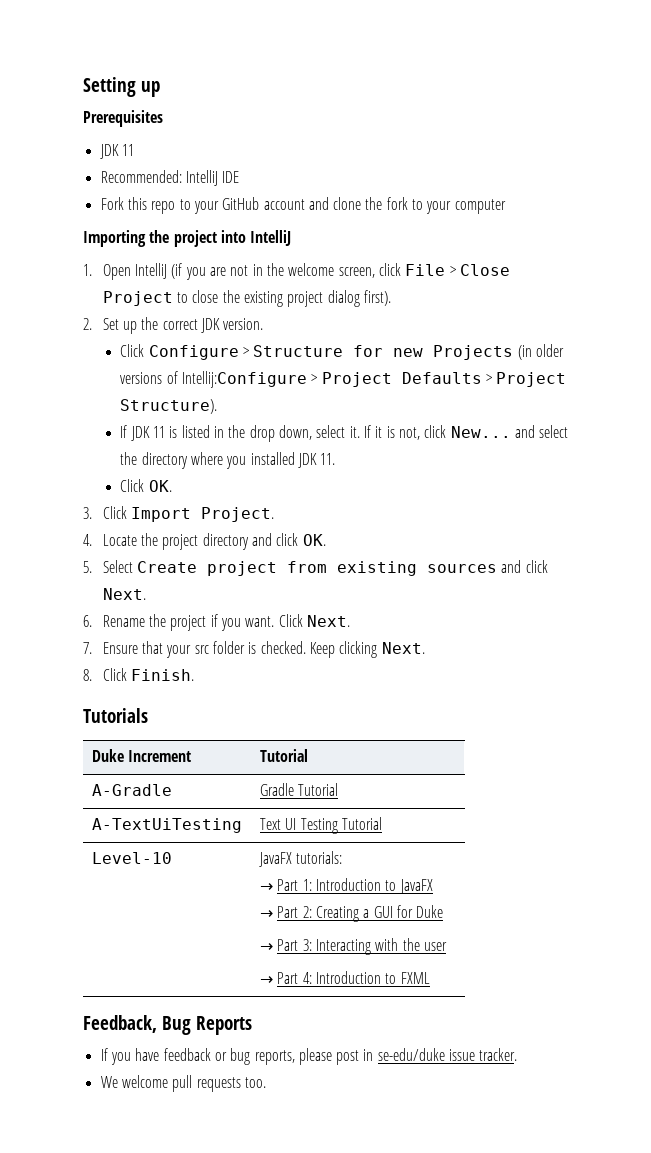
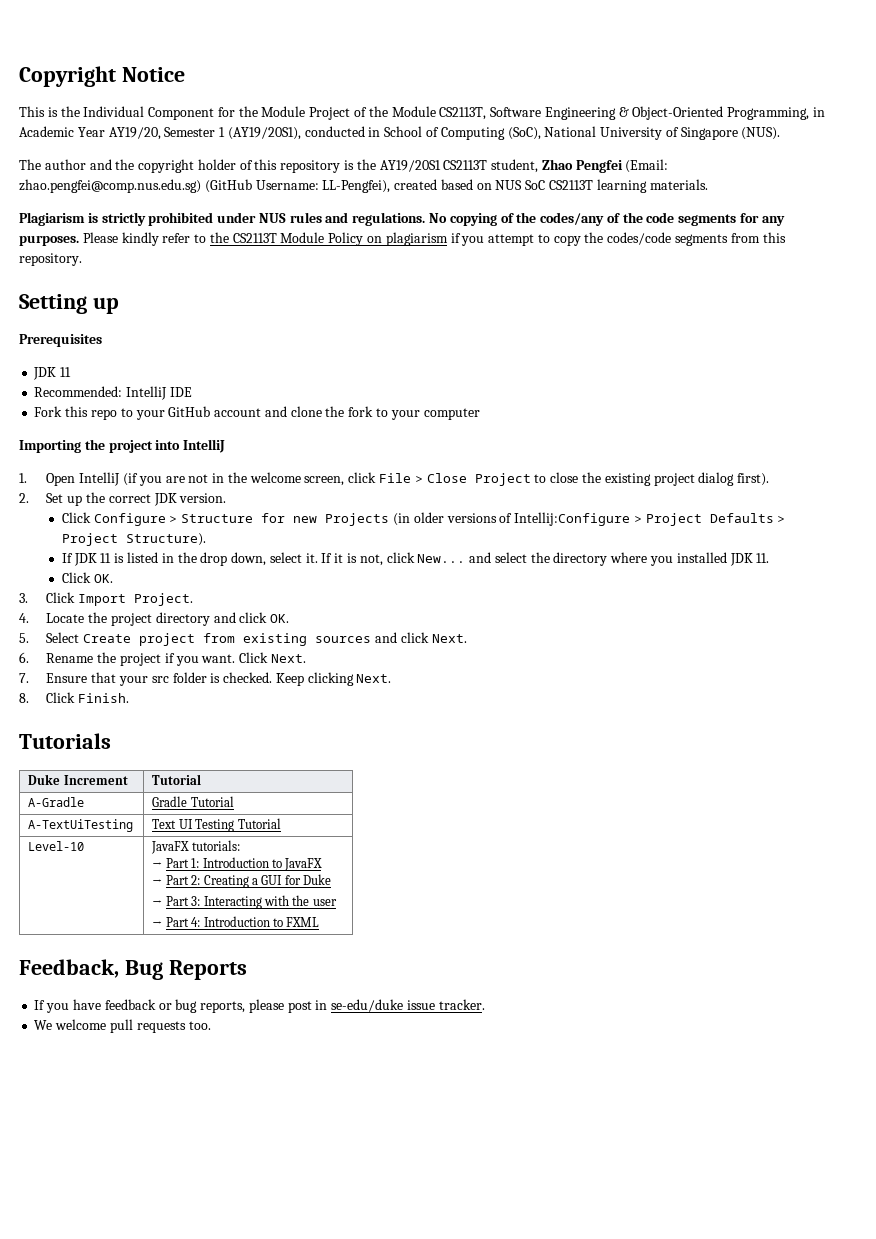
+ Copyright Notice
+ This is the Individual Component for the Module Project of the Module CS2113T, Software Engineering & Object-Oriented Programming, in Academic Year AY19/20, Semester 1 (AY19/20S1), conducted in School of Computing (SoC), National University of Singapore (NUS).
+ The author and the copyright holder of this repository is the AY19/20S1 CS2113T student, Zhao Pengfei (Email: zhao.pengfei@comp.nus.edu.sg) (GitHub Username: LL-Pengfei), created based on NUS SoC CS2113T learning materials.
+ Plagiarism is strictly prohibited under NUS rules and regulations. No copying of the codes/any of the code segments for any purposes. Please kindly refer to the CS2113T Module Policy on plagiarism if you attempt to copy the codes/code segments from this repository.

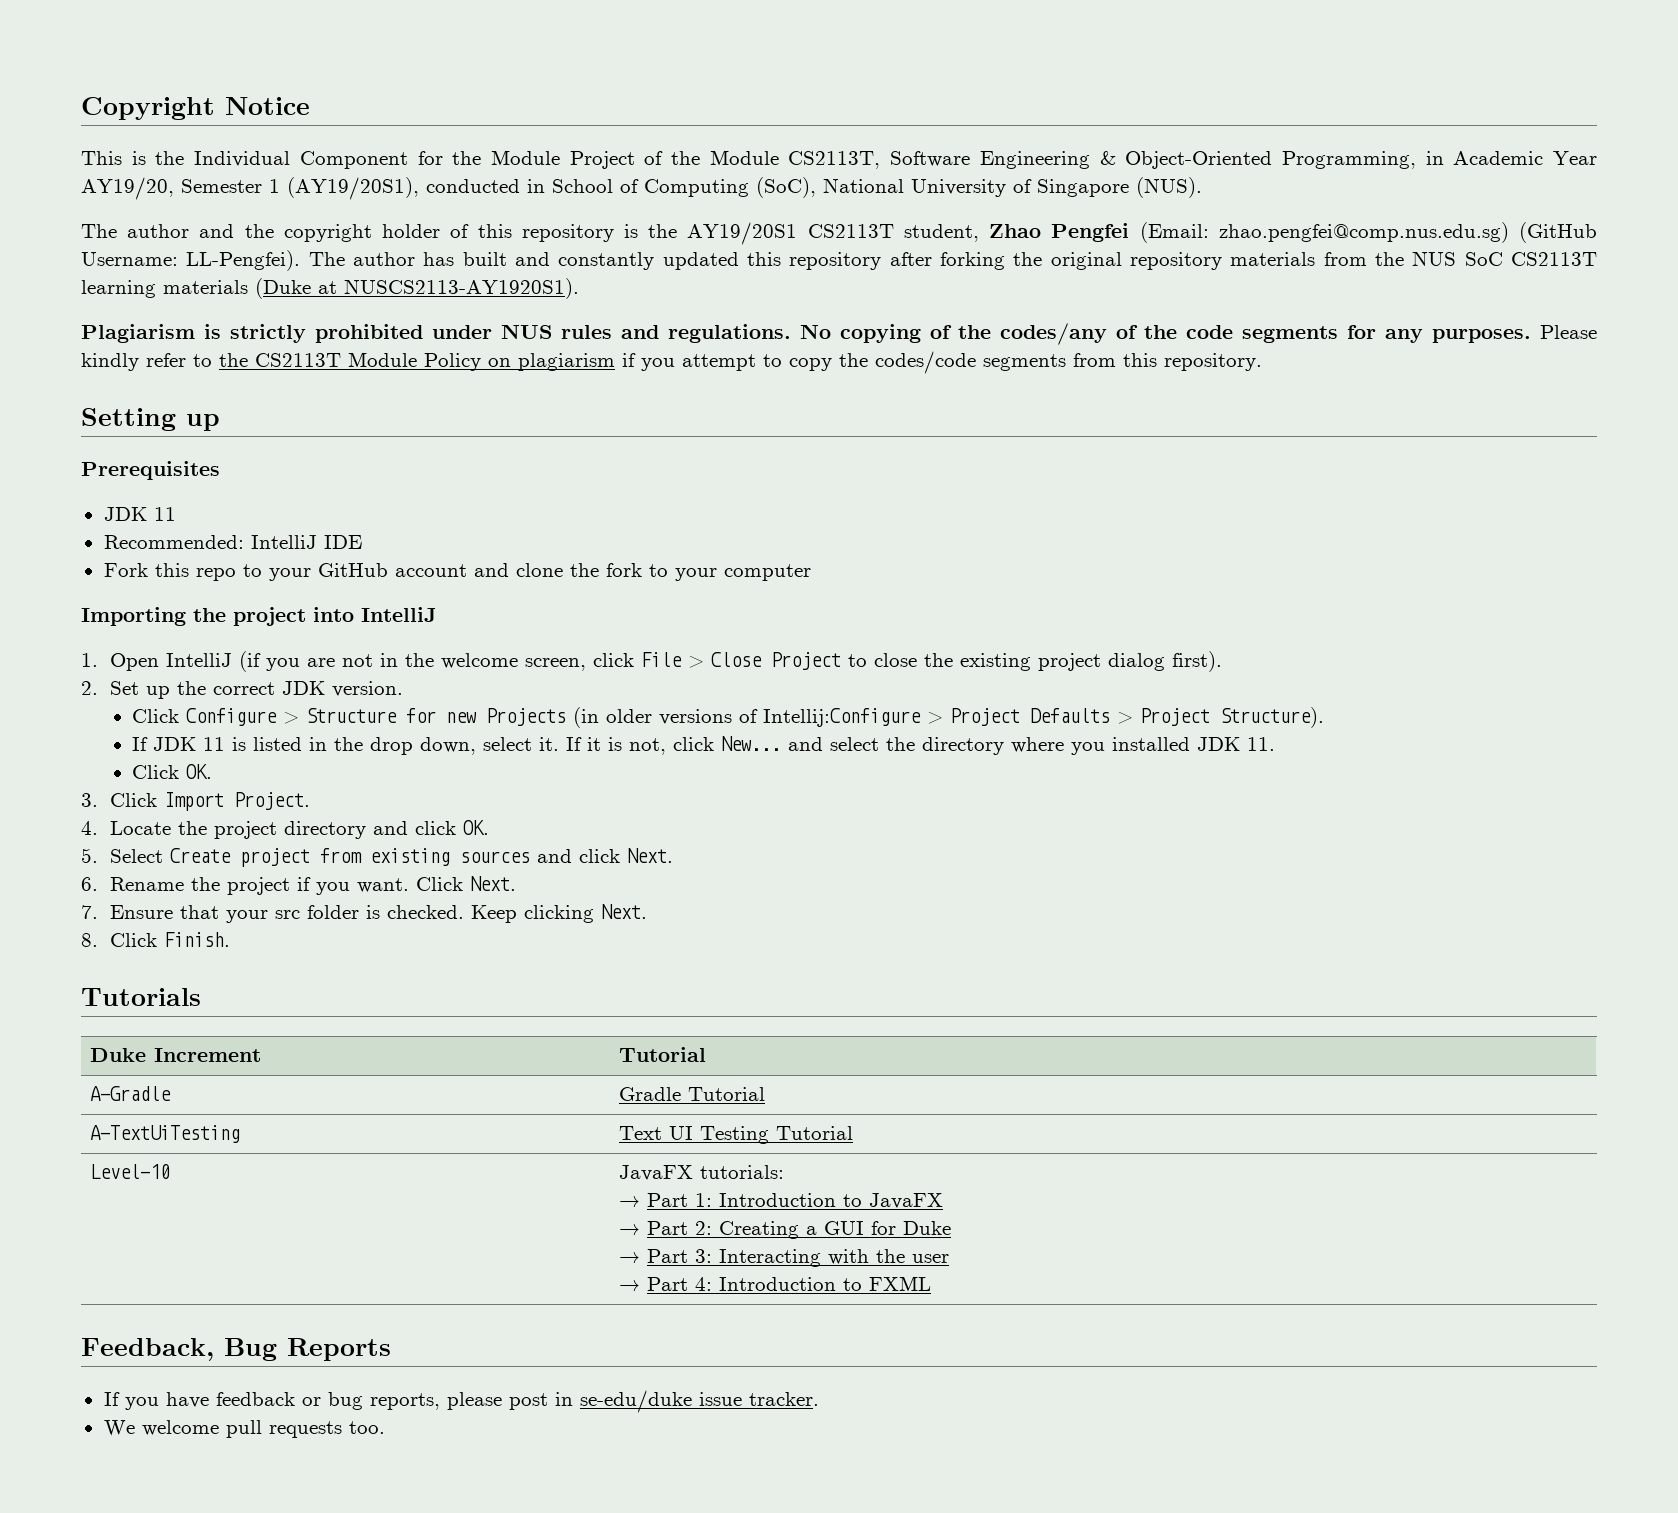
- The author and the copyright holder of this repository is the AY19/20S1 CS2113T student, Zhao Pengfei (Email: zhao.pengfei@comp.nus.edu.sg) (GitHub Username: LL-Pengfei), created based on NUS SoC CS2113T learning materials.
+ The author and the copyright holder of this repository is the AY19/20S1 CS2113T student, Zhao Pengfei (Email: zhao.pengfei@comp.nus.edu.sg) (GitHub Username: LL-Pengfei). The author has built and constantly updated this repository after forking the original repository materials from the NUS SoC CS2113T learning materials (Duke at NUSCS2113-AY1920S1).

